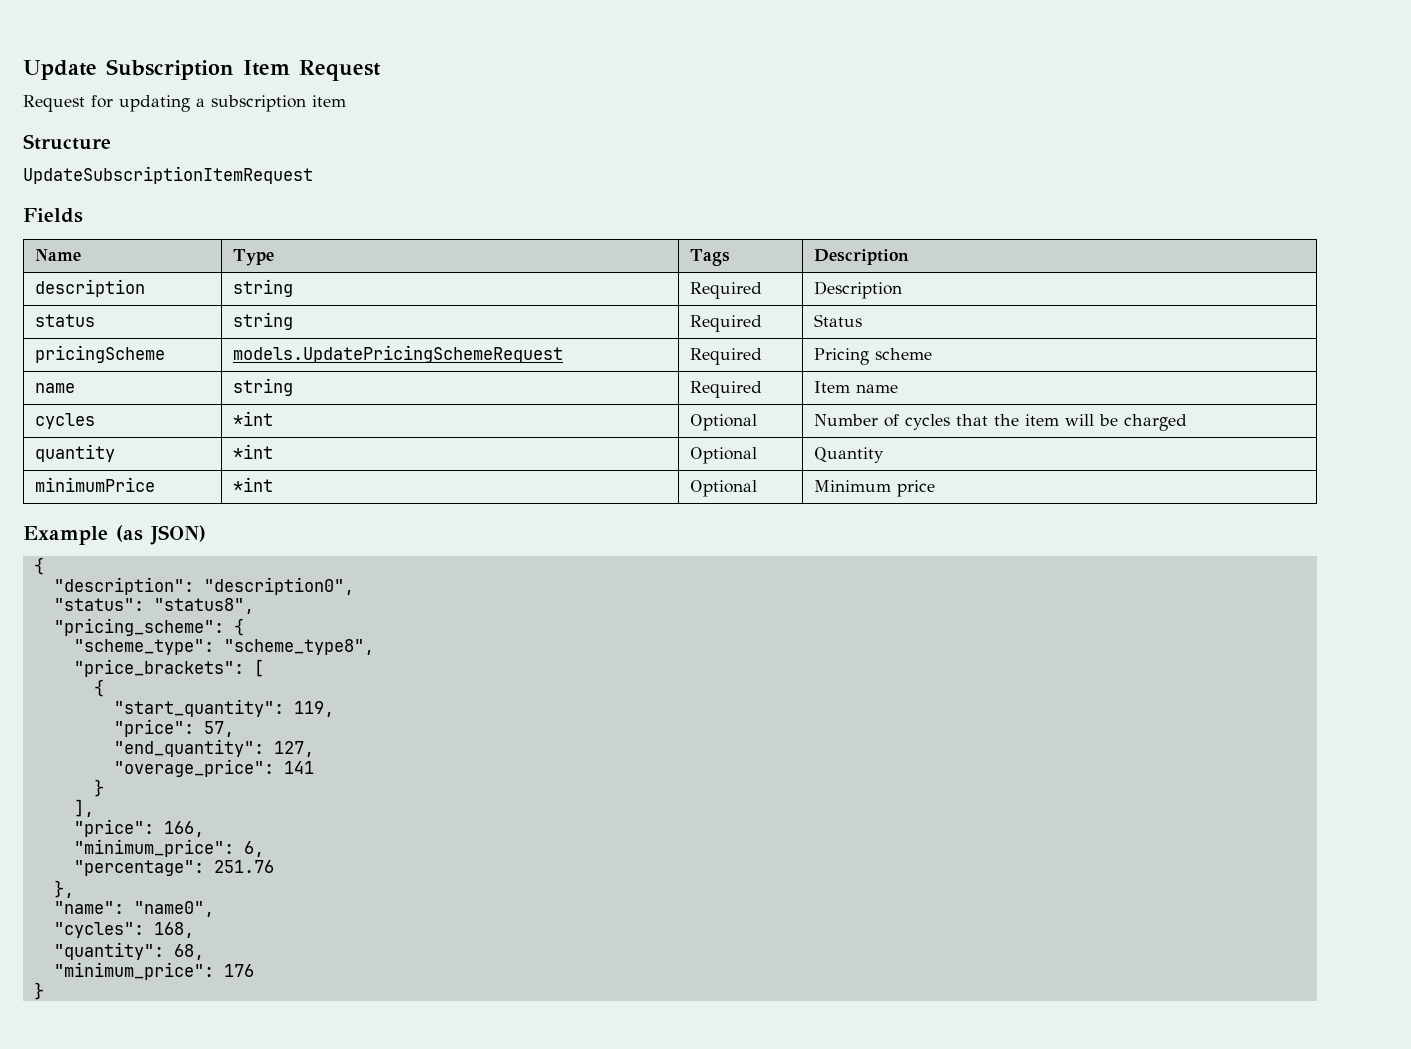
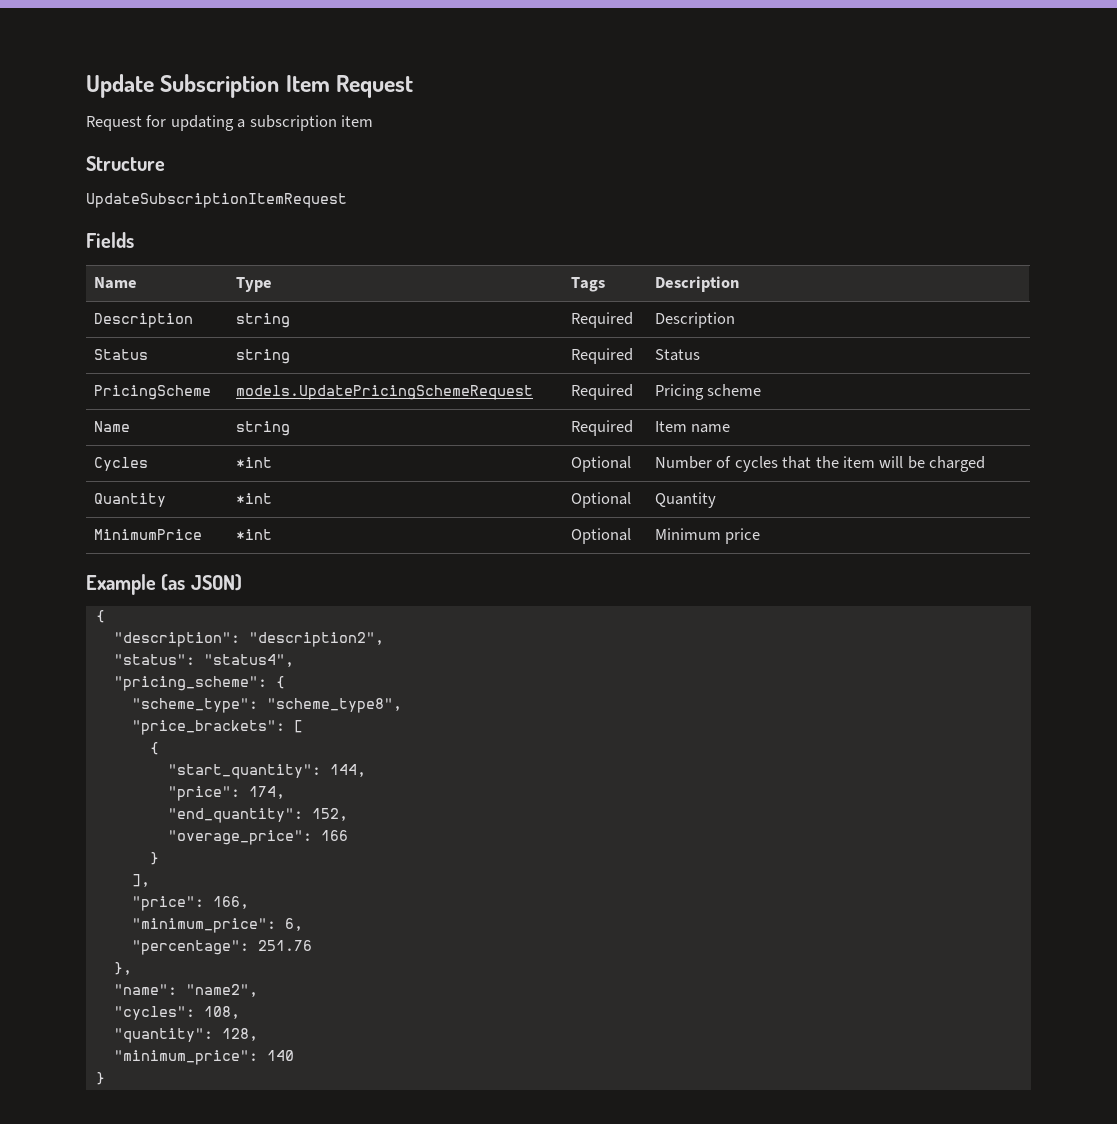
- description | string | Required | Description
+ Description | string | Required | Description
- status | string | Required | Status
+ Status | string | Required | Status
- pricingScheme | models.UpdatePricingSchemeRequest | Required | Pricing scheme
+ PricingScheme | models.UpdatePricingSchemeRequest | Required | Pricing scheme
- name | string | Required | Item name
+ Name | string | Required | Item name
- cycles | *int | Optional | Number of cycles that the item will be charged
+ Cycles | *int | Optional | Number of cycles that the item will be charged
- quantity | *int | Optional | Quantity
+ Quantity | *int | Optional | Quantity
- minimumPrice | *int | Optional | Minimum price
+ MinimumPrice | *int | Optional | Minimum price
- "description": "description0",
+ "description": "description2",
- "status": "status8",
+ "status": "status4",
- "start_quantity": 119,
- "price": 57,
+ "start_quantity": 144,
+ "price": 174,
- "end_quantity": 127,
+ "end_quantity": 152,
- "overage_price": 141
+ "overage_price": 166
- "name": "name0",
+ "name": "name2",
- "cycles": 168,
+ "cycles": 108,
- "quantity": 68,
- "minimum_price": 176
+ "quantity": 128,
+ "minimum_price": 140

